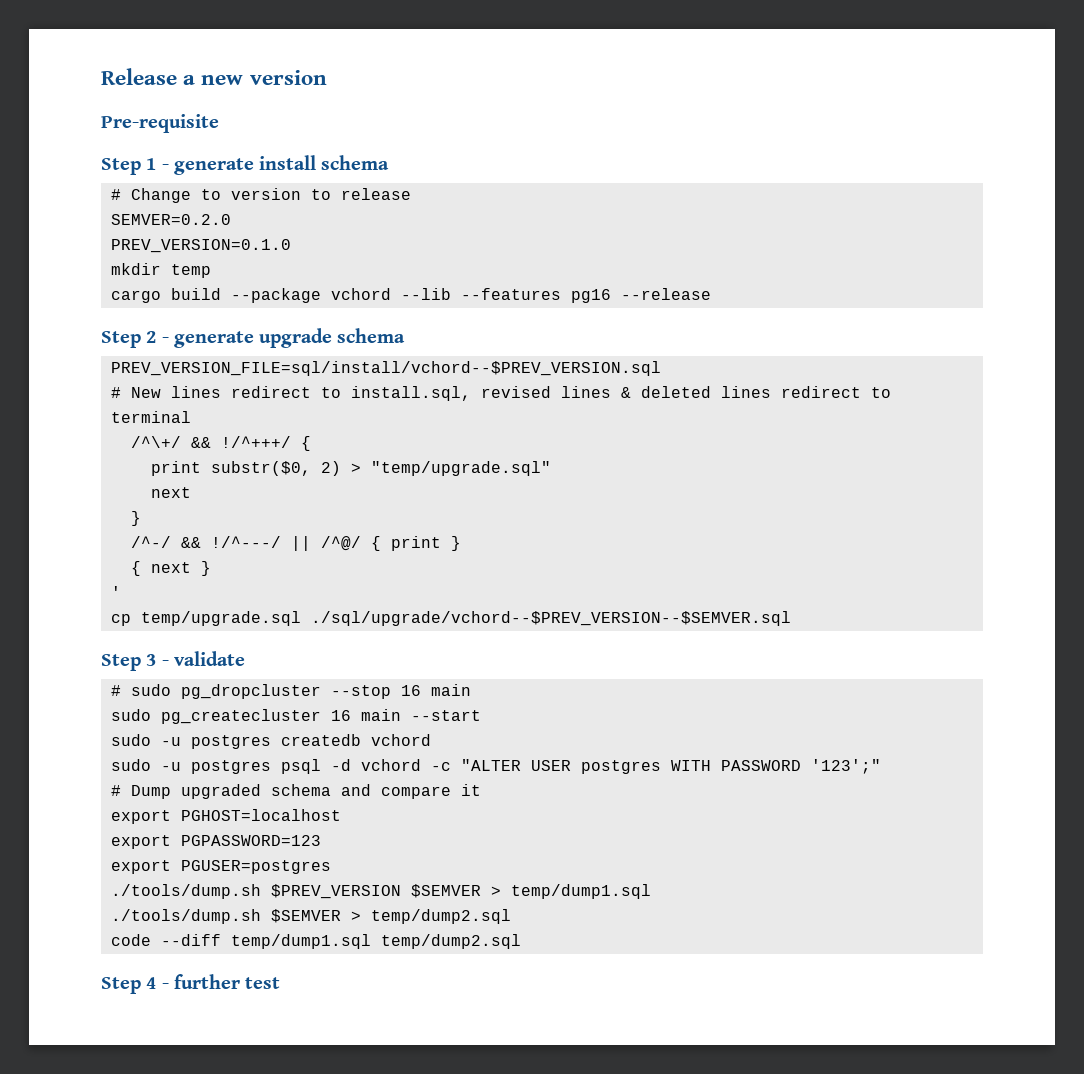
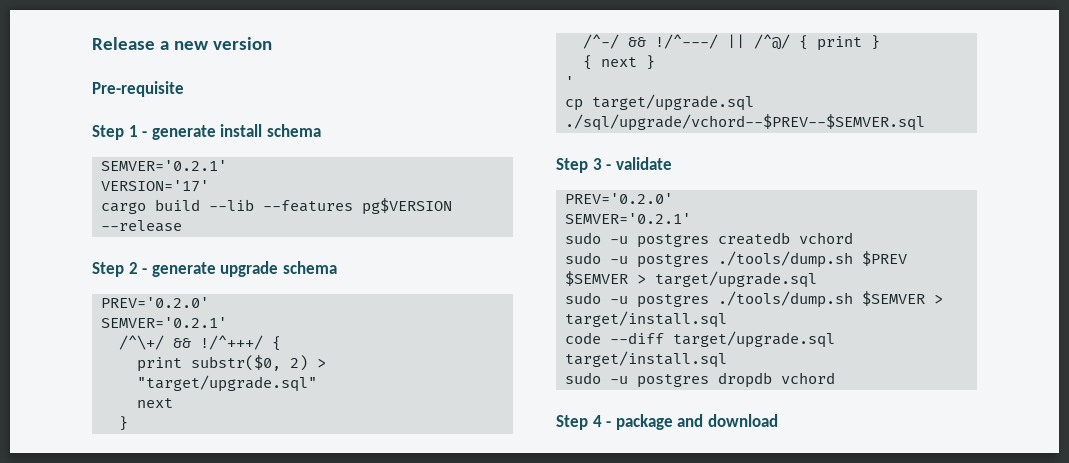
  Step 1 - generate install schema
- # Change to version to release
- SEMVER=0.2.0
- PREV_VERSION=0.1.0
- mkdir temp
+ SEMVER='0.2.1'
+ VERSION='17'
- cargo build --package vchord --lib --features pg16 --release
+ cargo build --lib --features pg$VERSION --release
  Step 2 - generate upgrade schema
- PREV_VERSION_FILE=sql/install/vchord--$PREV_VERSION.sql
- # New lines redirect to install.sql, revised lines & deleted lines redirect to terminal
+ PREV='0.2.0'
+ SEMVER='0.2.1'
- print substr($0, 2) > "temp/upgrade.sql"
+ print substr($0, 2) > "target/upgrade.sql"
- cp temp/upgrade.sql ./sql/upgrade/vchord--$PREV_VERSION--$SEMVER.sql
+ cp target/upgrade.sql ./sql/upgrade/vchord--$PREV--$SEMVER.sql
  Step 3 - validate
- # sudo pg_dropcluster --stop 16 main
- sudo pg_createcluster 16 main --start
+ PREV='0.2.0'
+ SEMVER='0.2.1'
- sudo -u postgres psql -d vchord -c "ALTER USER postgres WITH PASSWORD '123';"
- # Dump upgraded schema and compare it
- export PGHOST=localhost
- export PGPASSWORD=123
- export PGUSER=postgres
- ./tools/dump.sh $PREV_VERSION $SEMVER > temp/dump1.sql
- ./tools/dump.sh $SEMVER > temp/dump2.sql
+ sudo -u postgres ./tools/dump.sh $PREV $SEMVER > target/upgrade.sql
+ sudo -u postgres ./tools/dump.sh $SEMVER > target/install.sql
- code --diff temp/dump1.sql temp/dump2.sql
+ code --diff target/upgrade.sql target/install.sql
+ sudo -u postgres dropdb vchord
- Step 4 - further test
+ Step 4 - package and download

